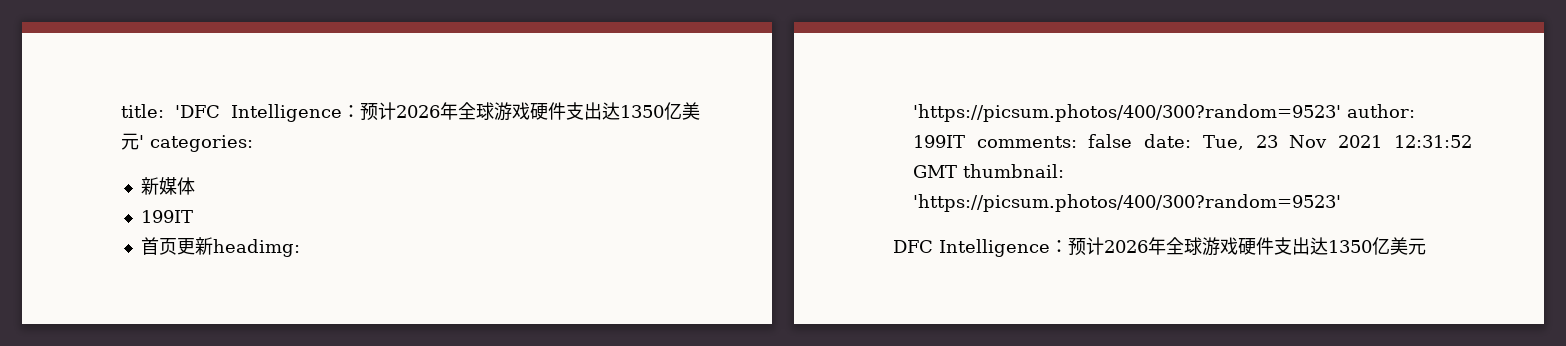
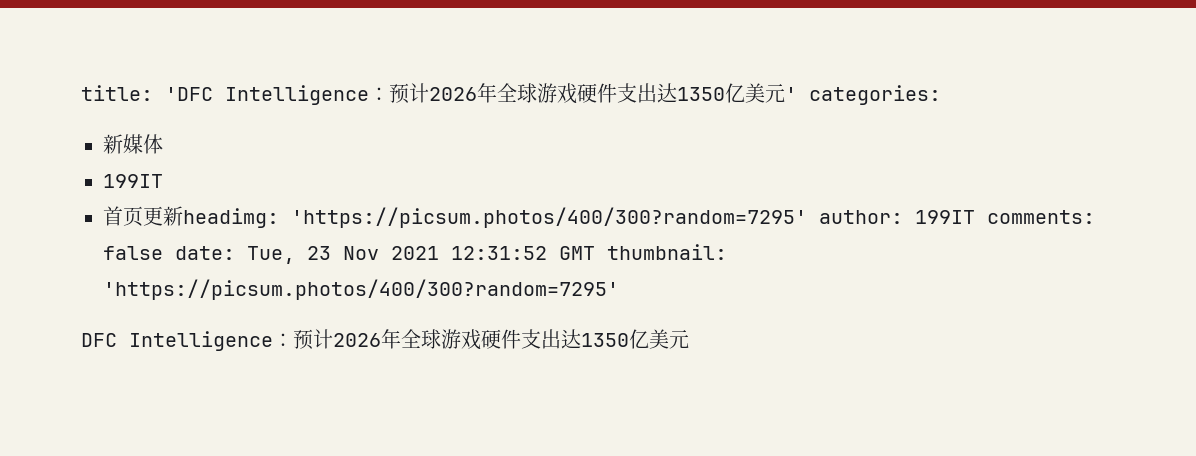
- 首页更新headimg: 'https://picsum.photos/400/300?random=9523' author: 199IT comments: false date: Tue, 23 Nov 2021 12:31:52 GMT thumbnail: 'https://picsum.photos/400/300?random=9523'
+ 首页更新headimg: 'https://picsum.photos/400/300?random=7295' author: 199IT comments: false date: Tue, 23 Nov 2021 12:31:52 GMT thumbnail: 'https://picsum.photos/400/300?random=7295'

